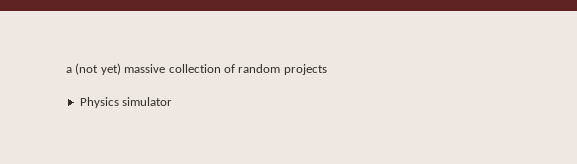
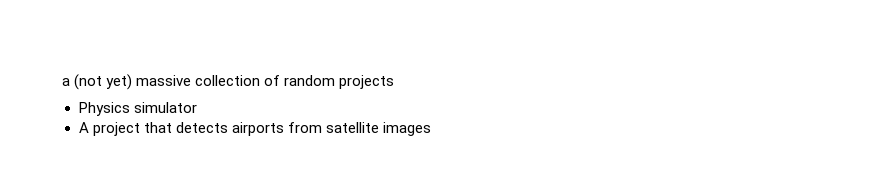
+ A project that detects airports from satellite images

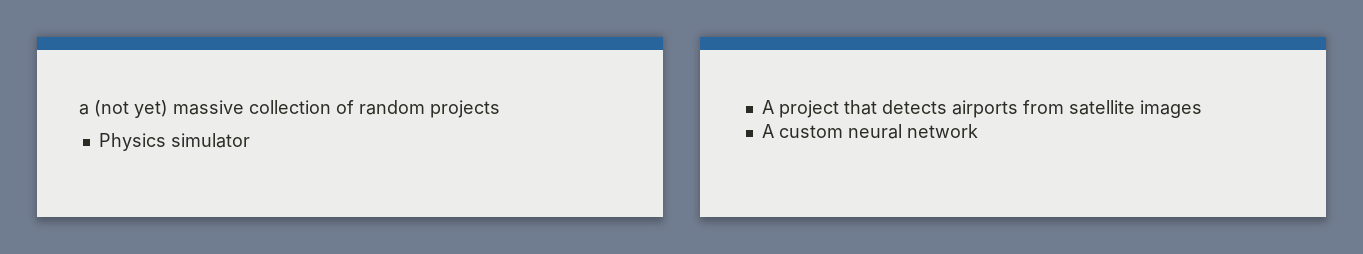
+ A custom neural network

